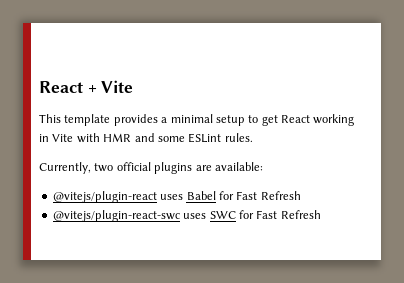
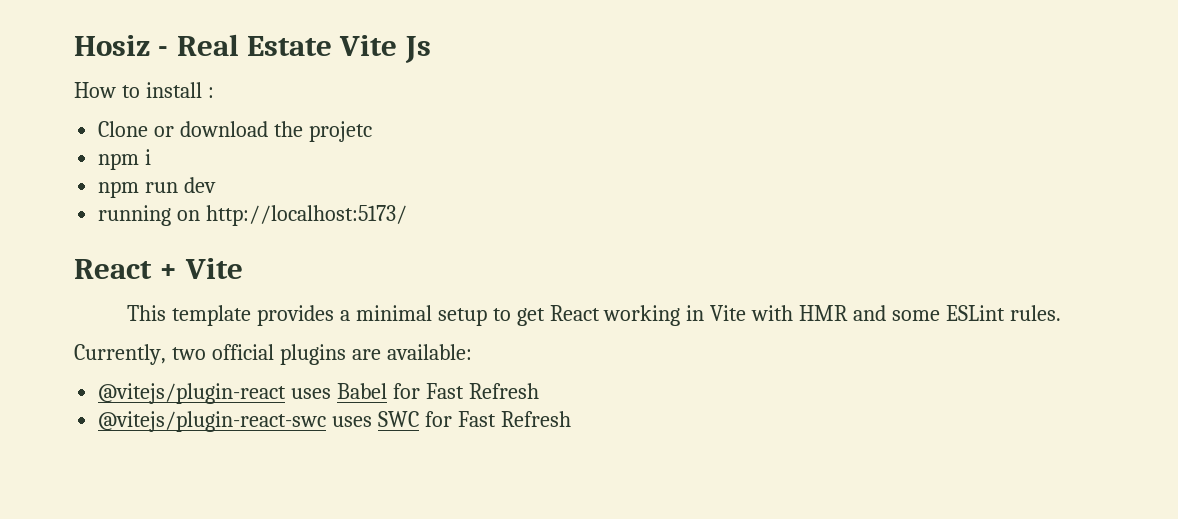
+ Hosiz - Real Estate Vite Js
+ How to install :
+ Clone or download the projetc
+ npm i
+ npm run dev
+ running on http://localhost:5173/

